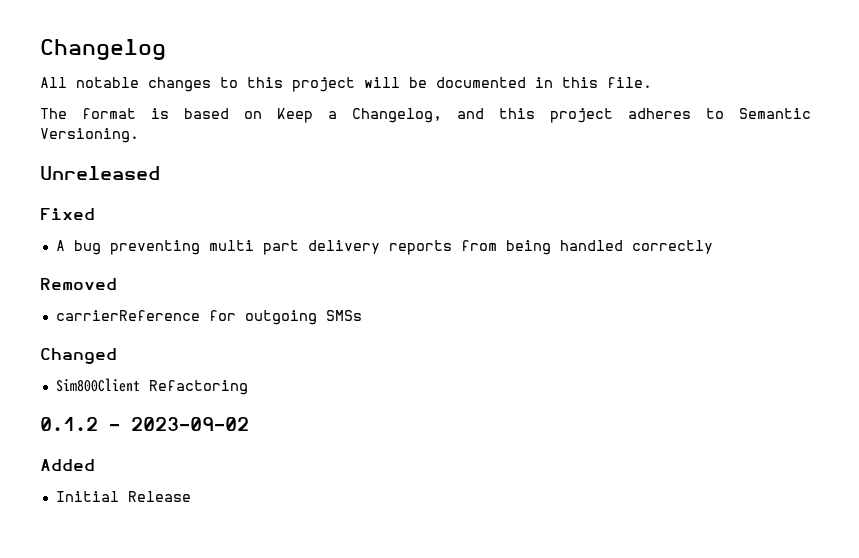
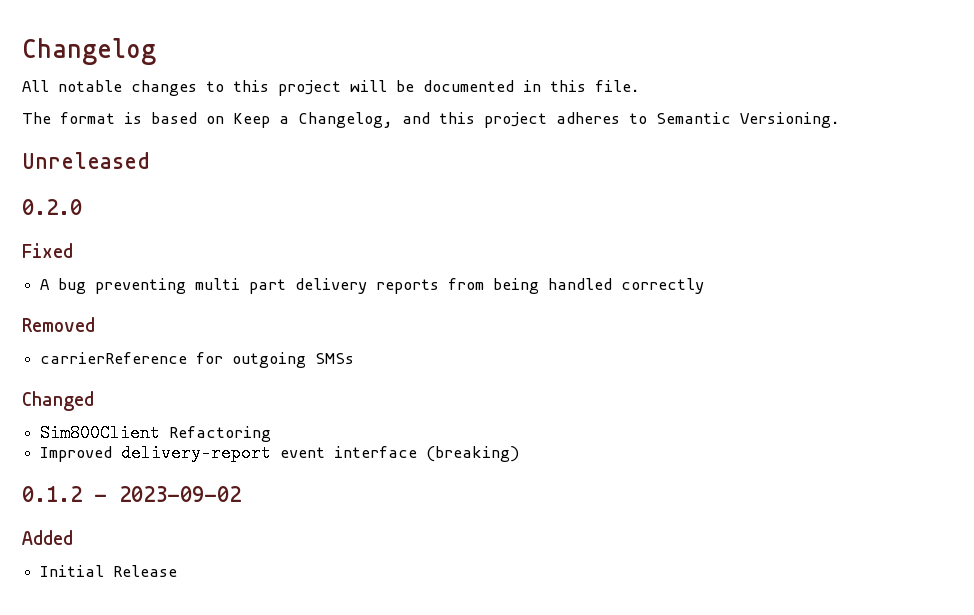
+ 0.2.0
+ Improved delivery-report event interface (breaking)

